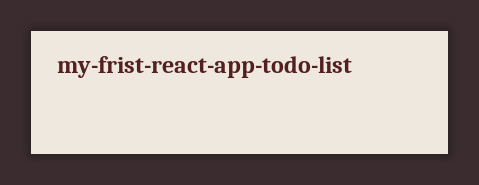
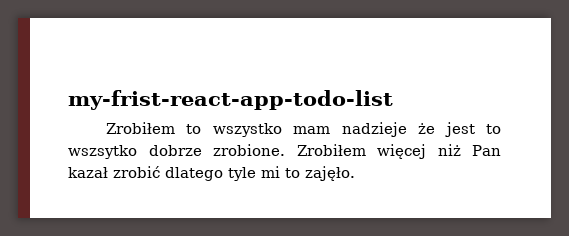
+ Zrobiłem to wszystko mam nadzieje że jest to wszsytko dobrze zrobione. Zrobiłem więcej niż Pan kazał zrobić dlatego tyle mi to zajęło.

